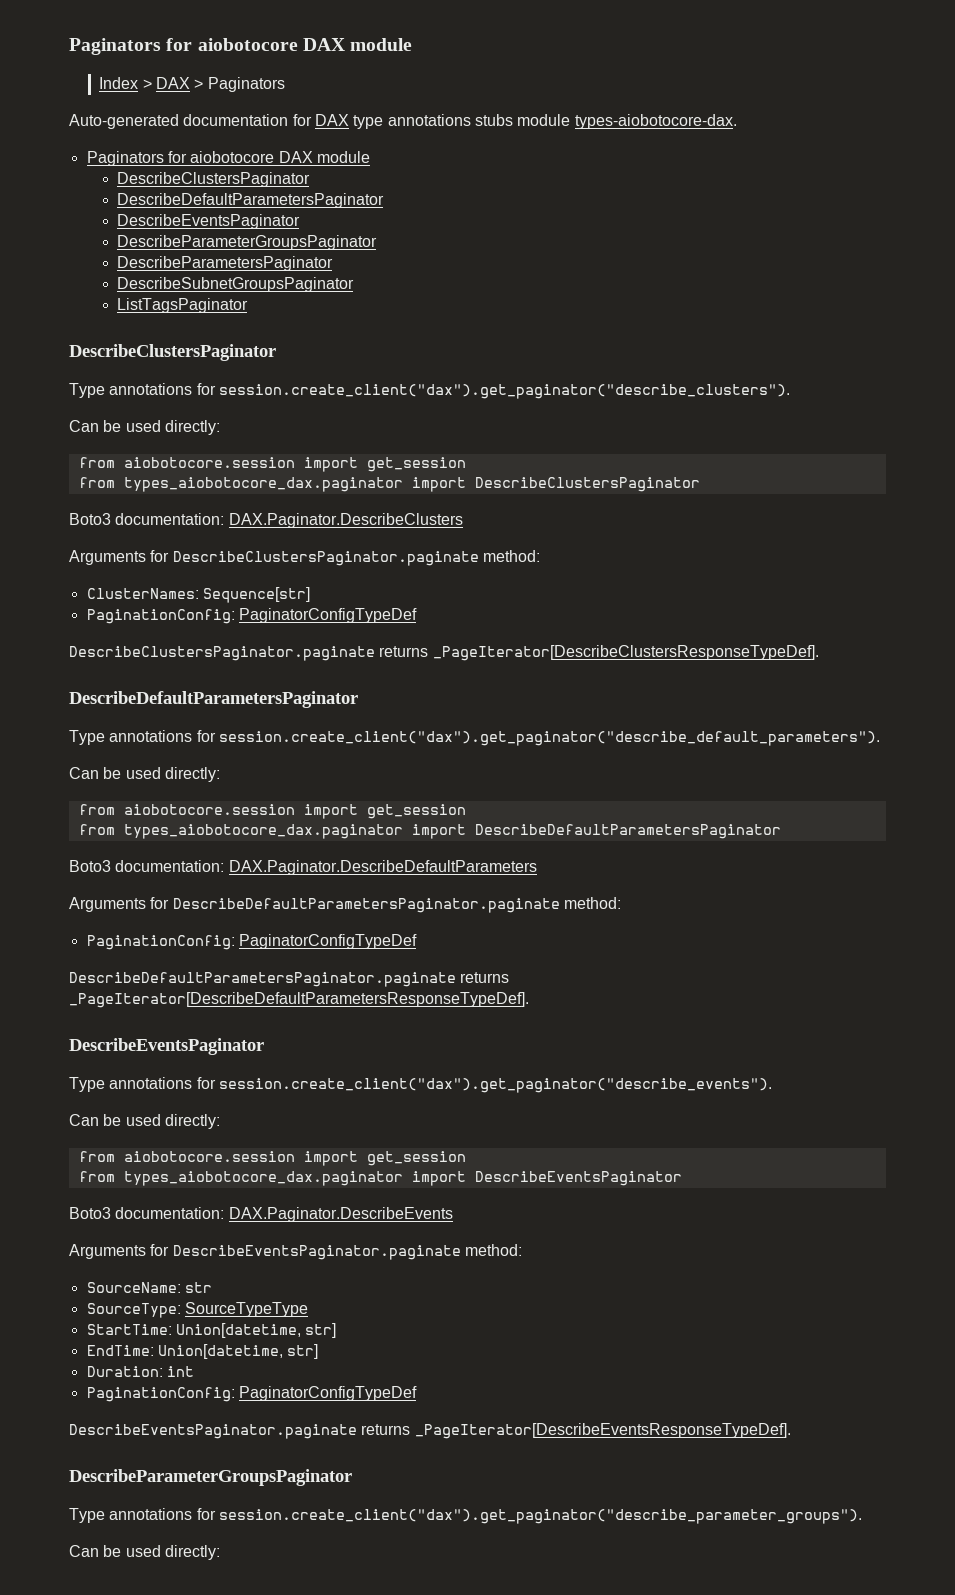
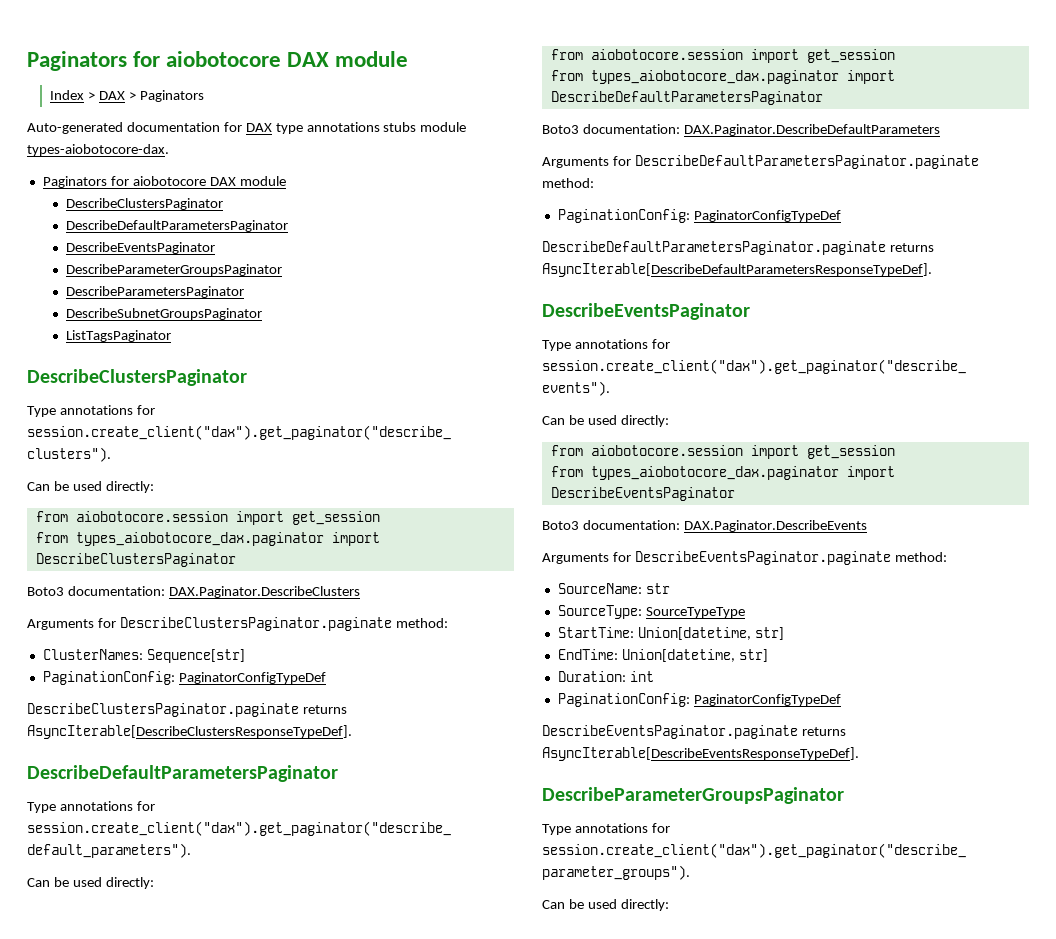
- DescribeClustersPaginator.paginate returns _PageIterator[DescribeClustersResponseTypeDef].
+ DescribeClustersPaginator.paginate returns AsyncIterable[DescribeClustersResponseTypeDef].
- DescribeDefaultParametersPaginator.paginate returns _PageIterator[DescribeDefaultParametersResponseTypeDef].
+ DescribeDefaultParametersPaginator.paginate returns AsyncIterable[DescribeDefaultParametersResponseTypeDef].
- DescribeEventsPaginator.paginate returns _PageIterator[DescribeEventsResponseTypeDef].
+ DescribeEventsPaginator.paginate returns AsyncIterable[DescribeEventsResponseTypeDef].

